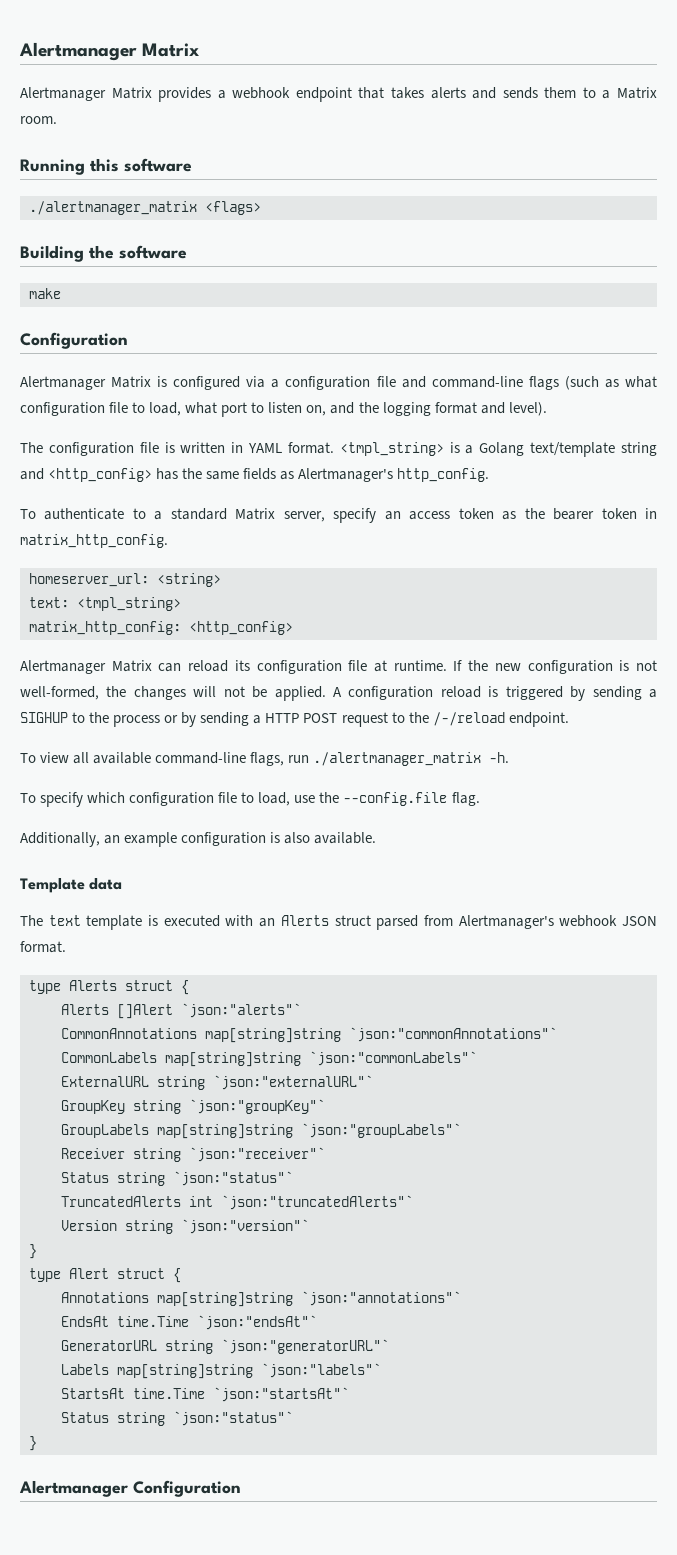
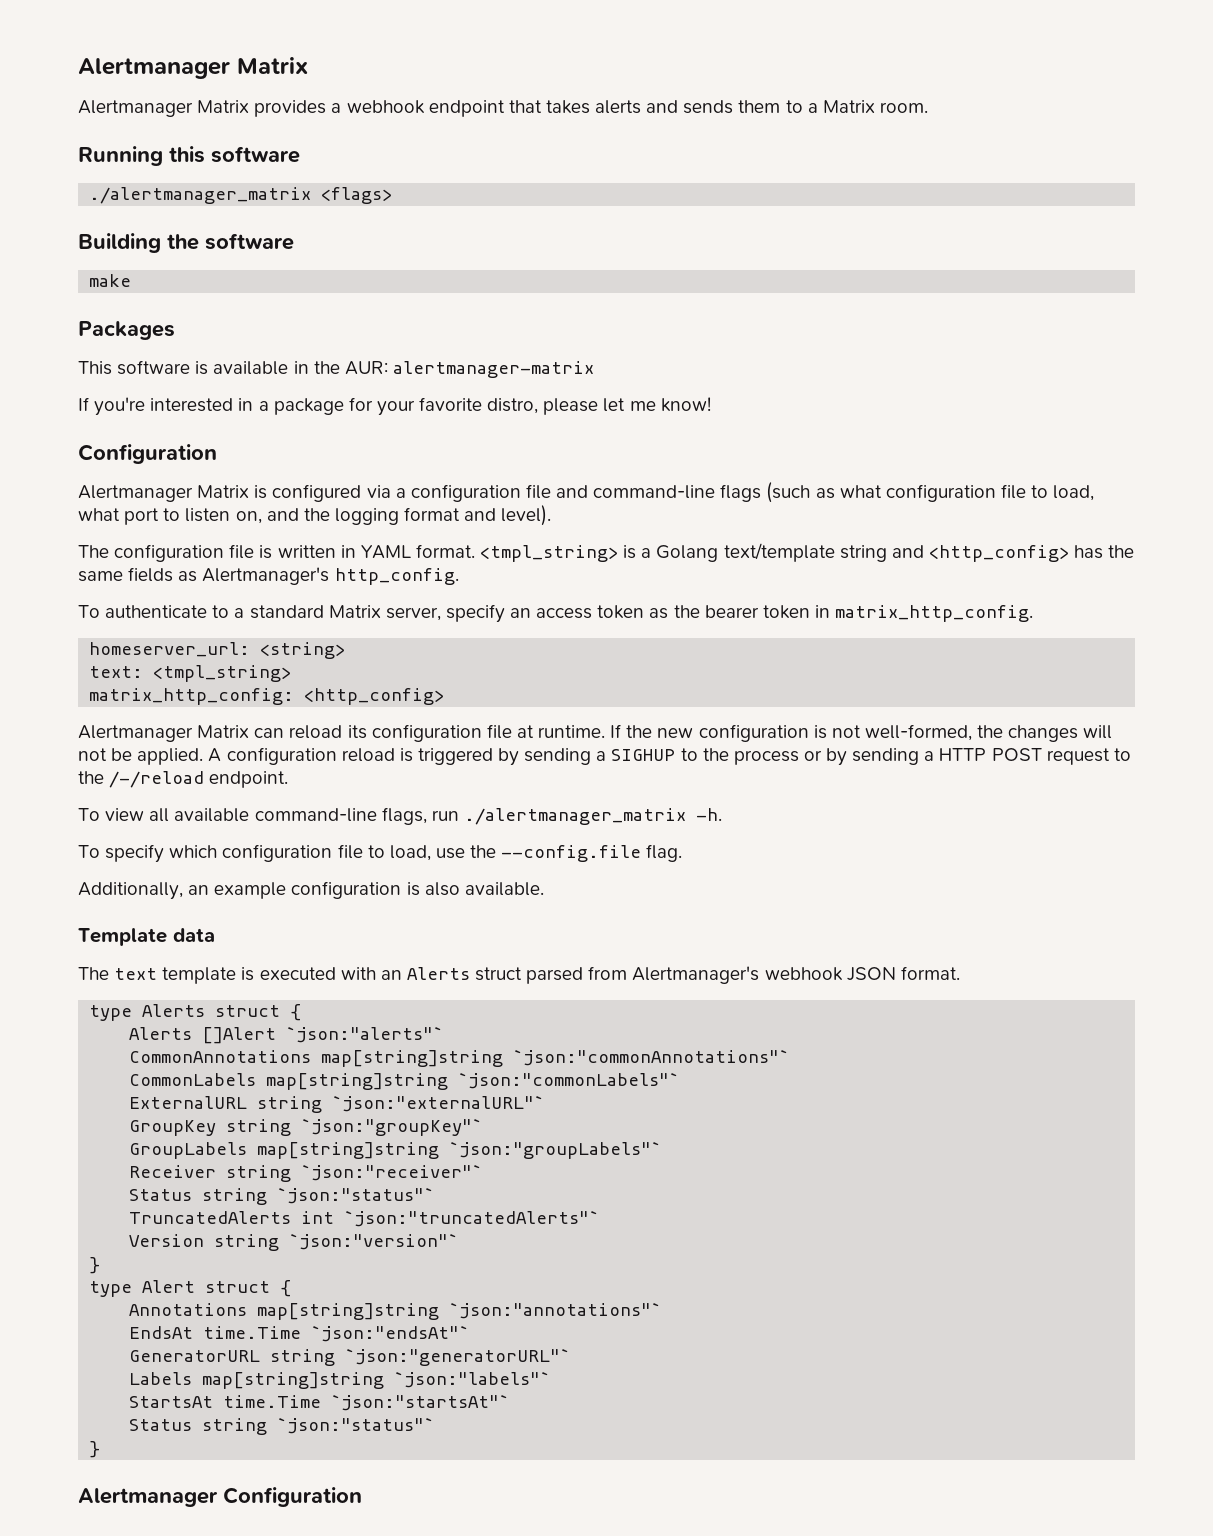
+ Packages
+ This software is available in the AUR: alertmanager-matrix
+ If you're interested in a package for your favorite distro, please let me know!

